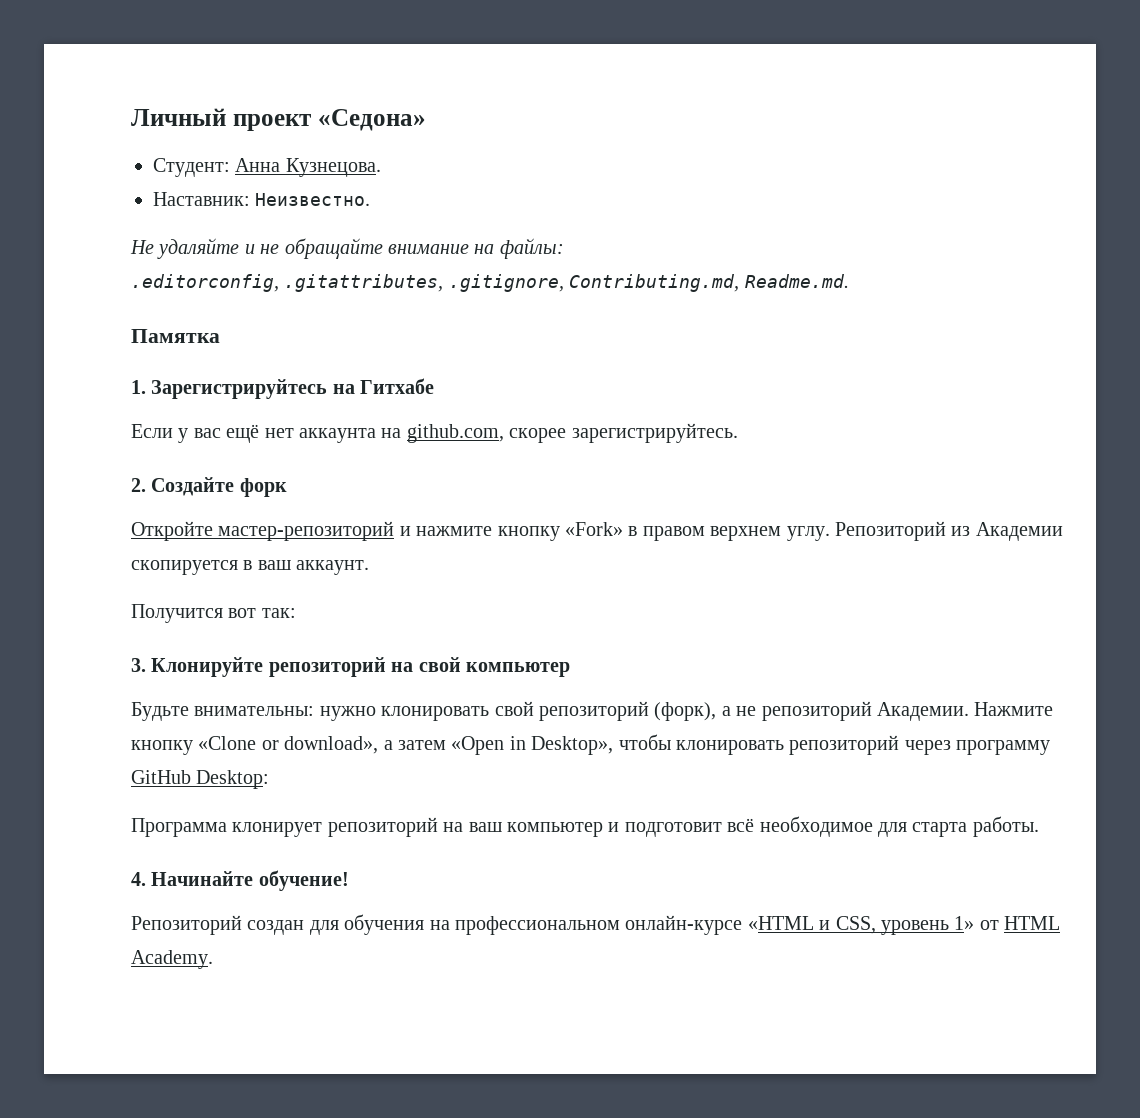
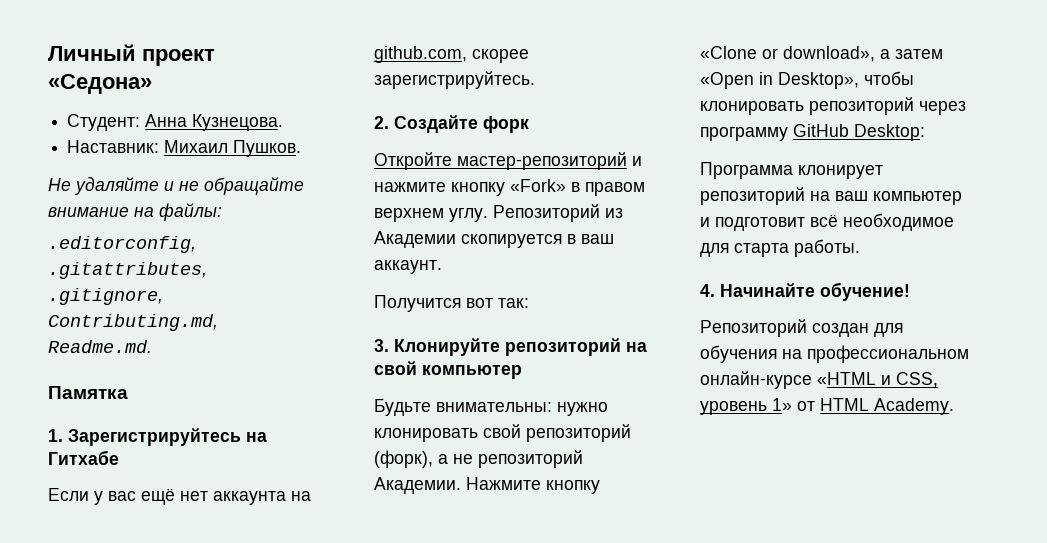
- Наставник: Неизвестно.
+ Наставник: Михаил Пушков.

